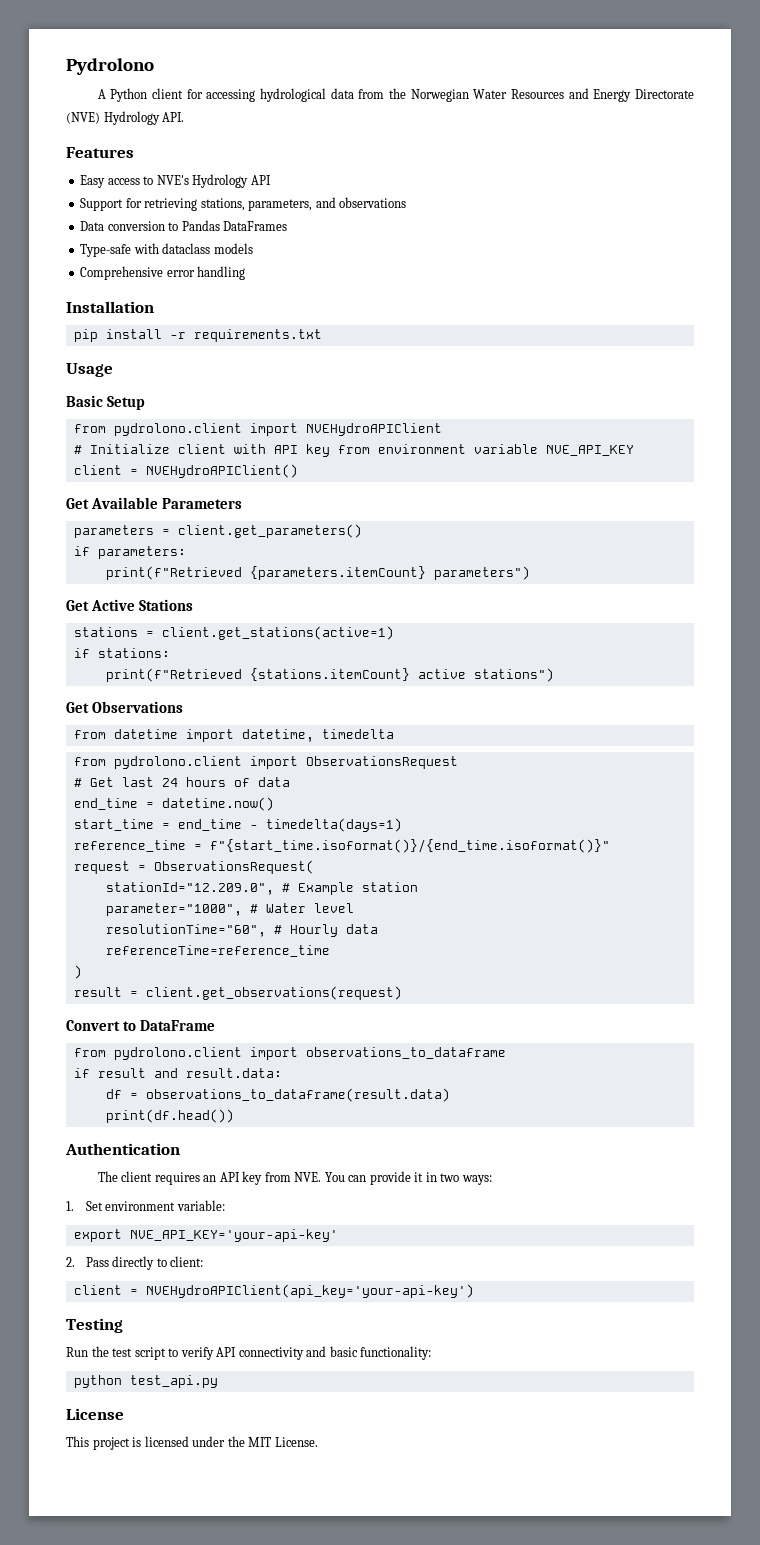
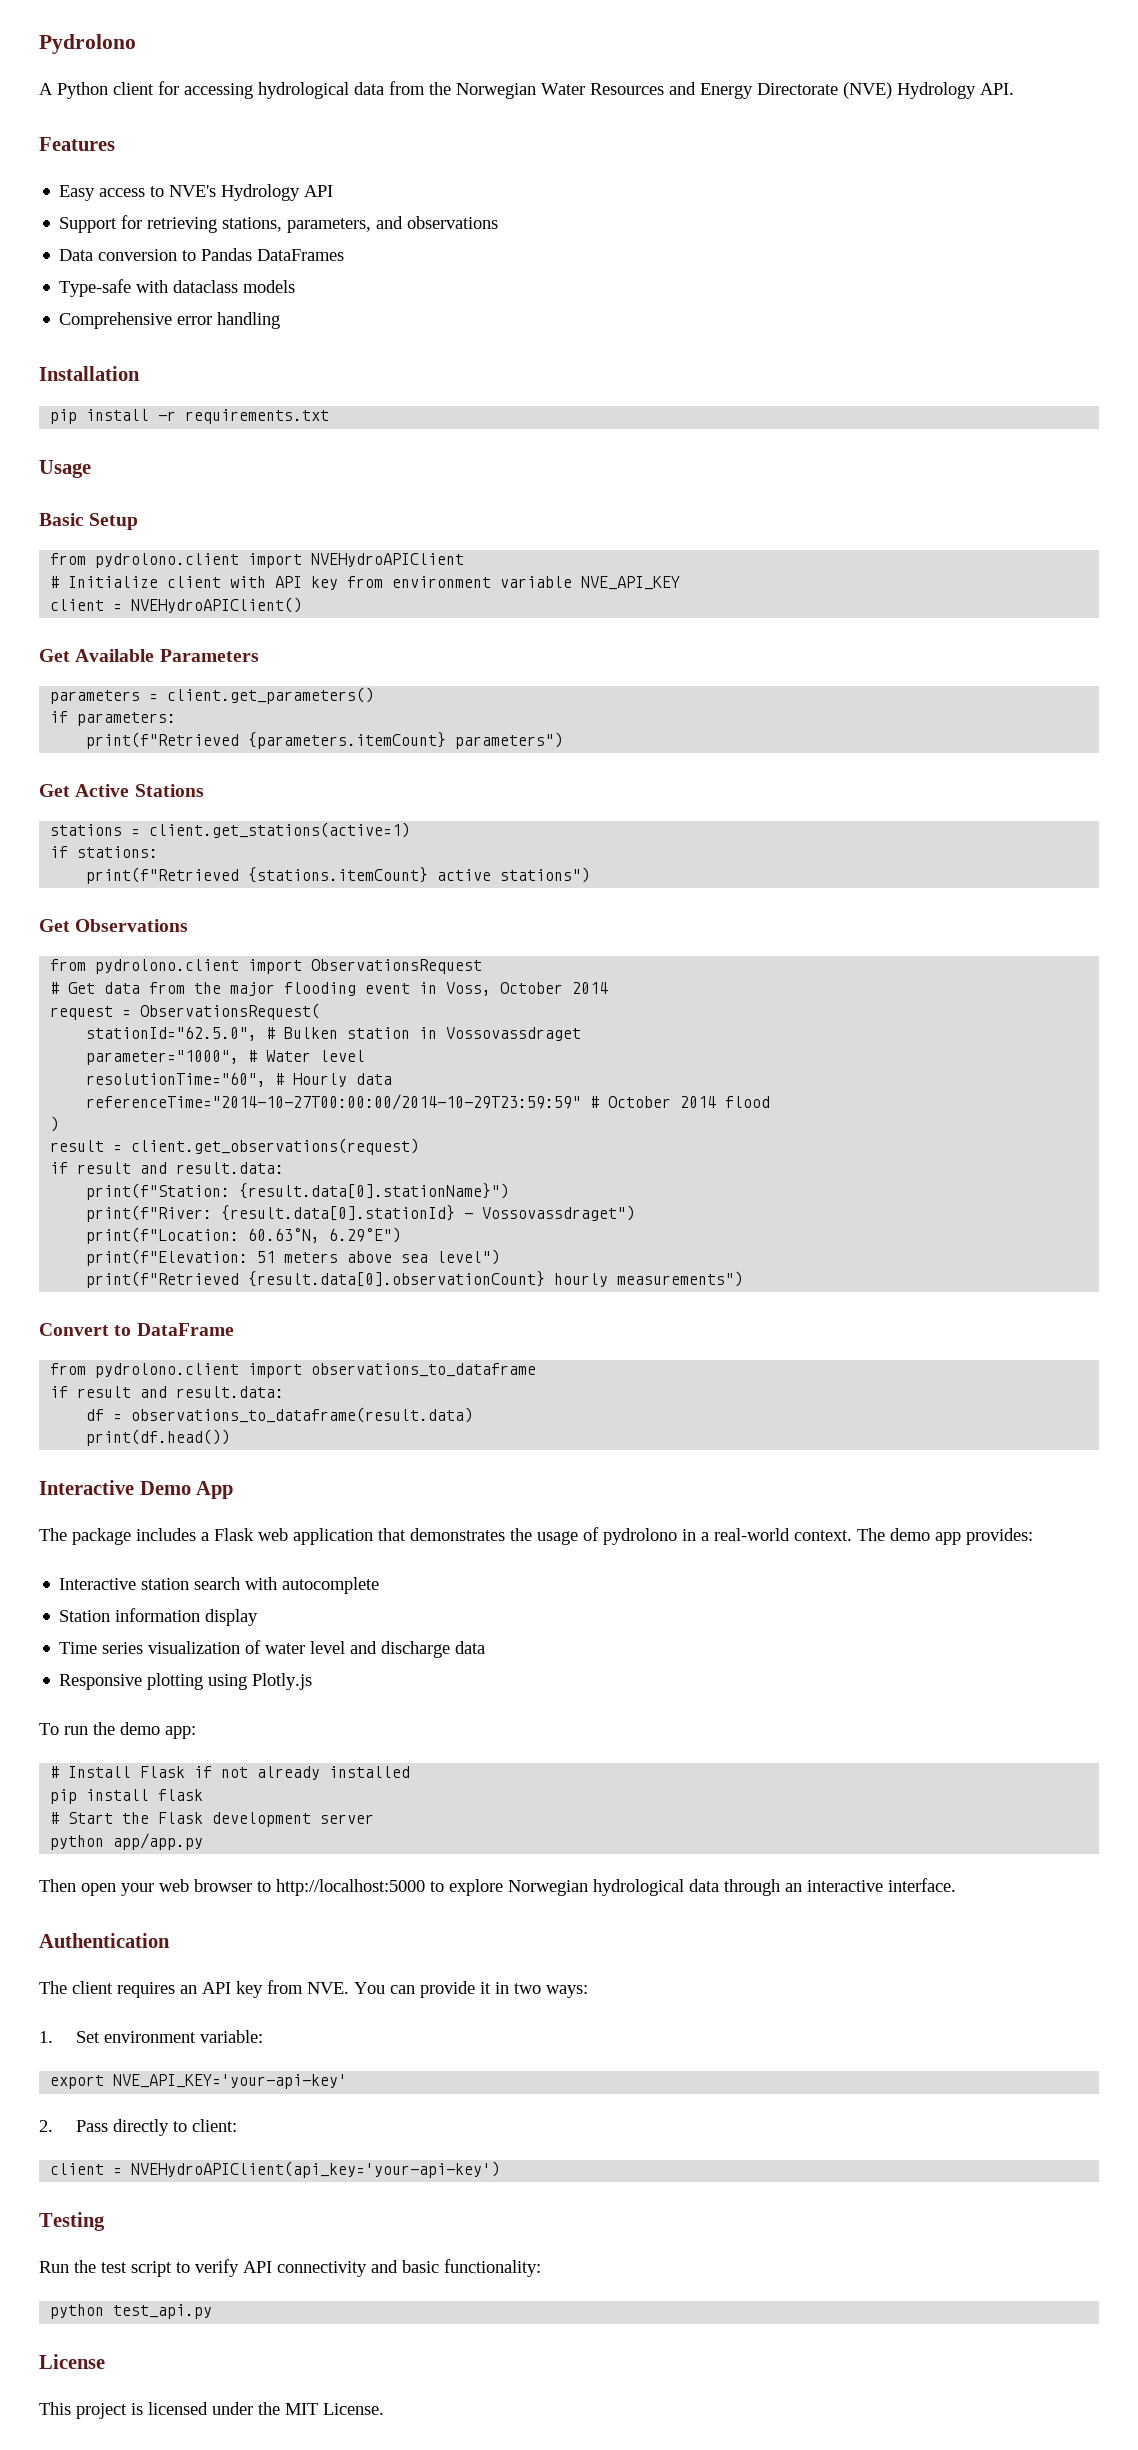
- from datetime import datetime, timedelta
- # Get last 24 hours of data
- end_time = datetime.now()
- start_time = end_time - timedelta(days=1)
- reference_time = f"{start_time.isoformat()}/{end_time.isoformat()}"
+ # Get data from the major flooding event in Voss, October 2014
- stationId="12.209.0", # Example station
+ stationId="62.5.0", # Bulken station in Vossovassdraget
- referenceTime=reference_time
+ referenceTime="2014-10-27T00:00:00/2014-10-29T23:59:59" # October 2014 flood
  result = client.get_observations(request)
+ if result and result.data:
+ print(f"Station: {result.data[0].stationName}")
+ print(f"River: {result.data[0].stationId} - Vossovassdraget")
+ print(f"Location: 60.63°N, 6.29°E")
+ print(f"Elevation: 51 meters above sea level")
+ print(f"Retrieved {result.data[0].observationCount} hourly measurements")
+ Interactive Demo App
+ The package includes a Flask web application that demonstrates the usage of pydrolono in a real-world context. The demo app provides:
+ Interactive station search with autocomplete
+ Station information display
+ Time series visualization of water level and discharge data
+ Responsive plotting using Plotly.js
+ To run the demo app:
+ # Install Flask if not already installed
+ pip install flask
+ # Start the Flask development server
+ python app/app.py
+ Then open your web browser to http://localhost:5000 to explore Norwegian hydrological data through an interactive interface.

